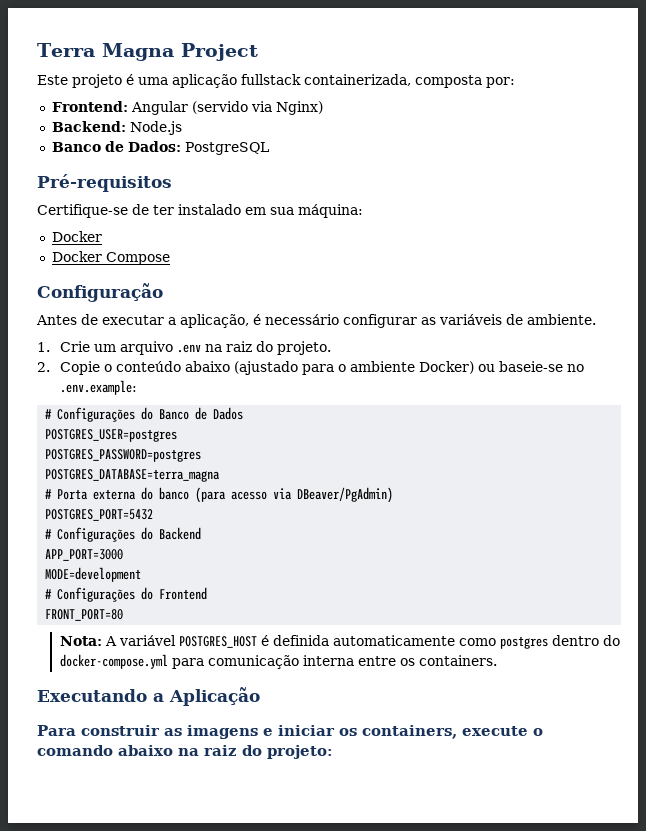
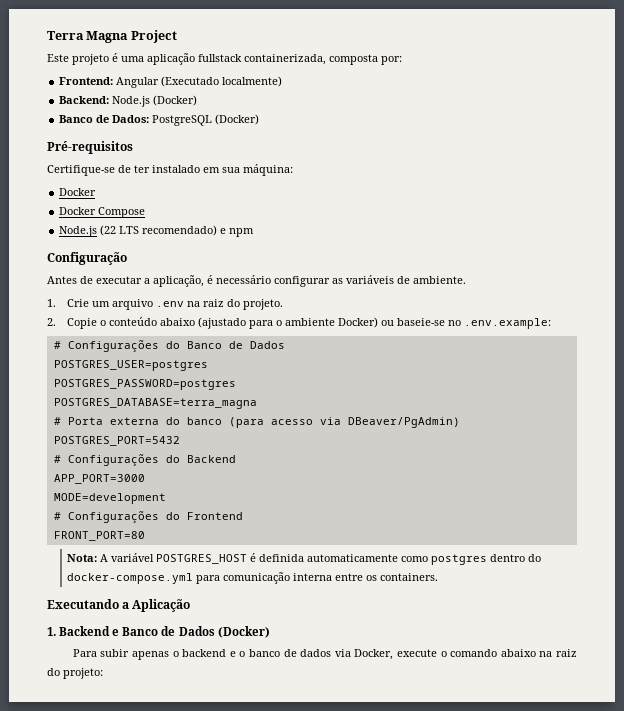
- Frontend: Angular (servido via Nginx)
+ Frontend: Angular (Executado localmente)
- Backend: Node.js
+ Backend: Node.js (Docker)
- Banco de Dados: PostgreSQL
+ Banco de Dados: PostgreSQL (Docker)
+ Node.js (22 LTS recomendado) e npm
- Para construir as imagens e iniciar os containers, execute o comando abaixo na raiz do projeto:
+ 1. Backend e Banco de Dados (Docker)
+ Para subir apenas o backend e o banco de dados via Docker, execute o comando abaixo na raiz do projeto:

